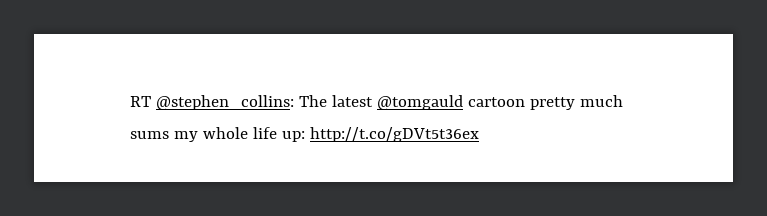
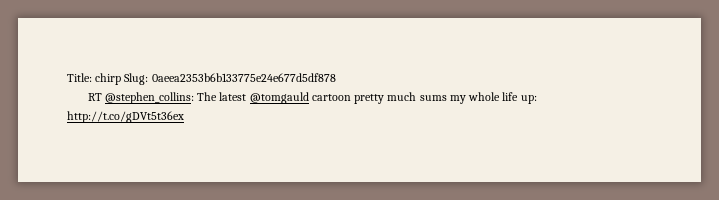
+ Title: chirp Slug: 0aeea2353b6b133775e24e677d5df878

